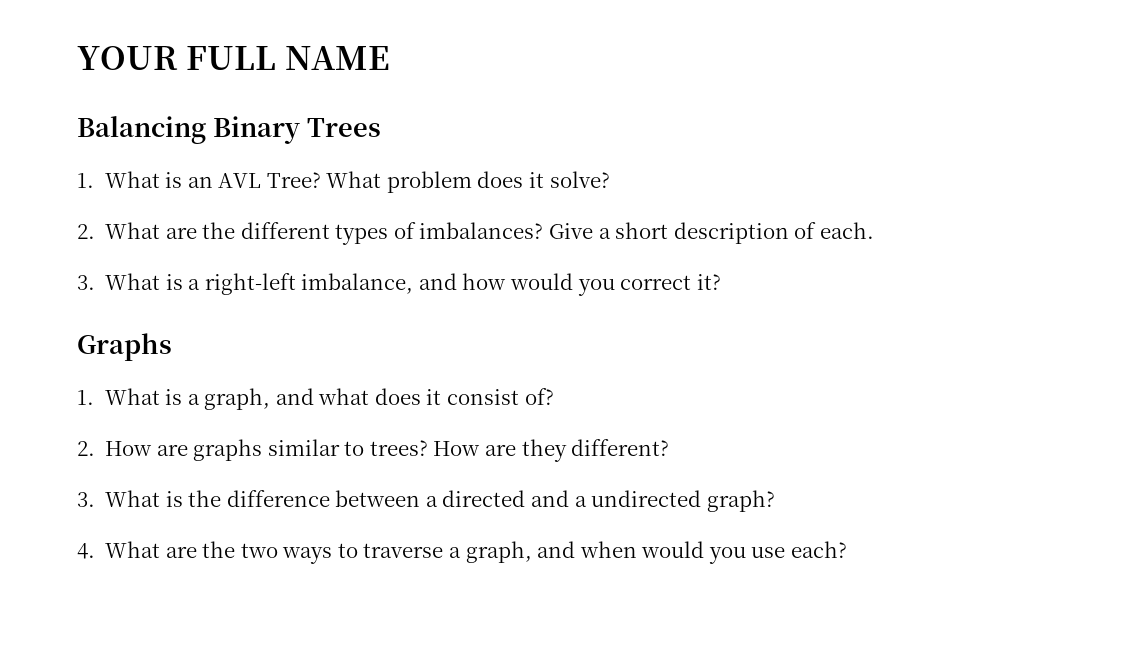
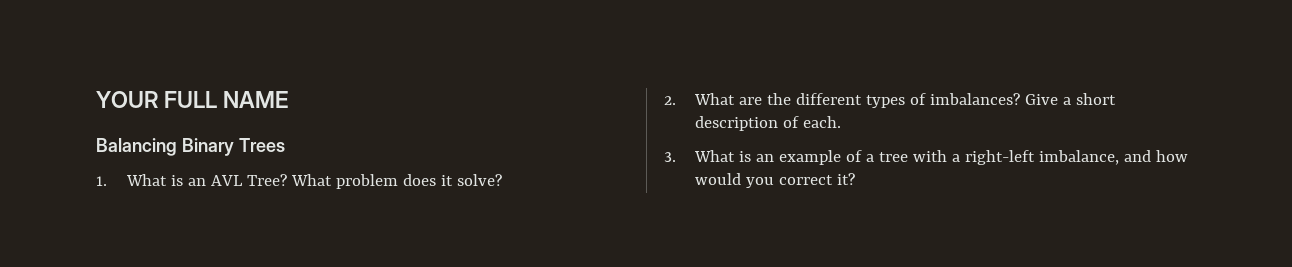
- 3. What is a right-left imbalance, and how would you correct it?
+ 3. What is an example of a tree with a right-left imbalance, and how would you correct it?
- Graphs
- 1. What is a graph, and what does it consist of?
- 2. How are graphs similar to trees? How are they different?
- 3. What is the difference between a directed and a undirected graph?
- 4. What are the two ways to traverse a graph, and when would you use each?

